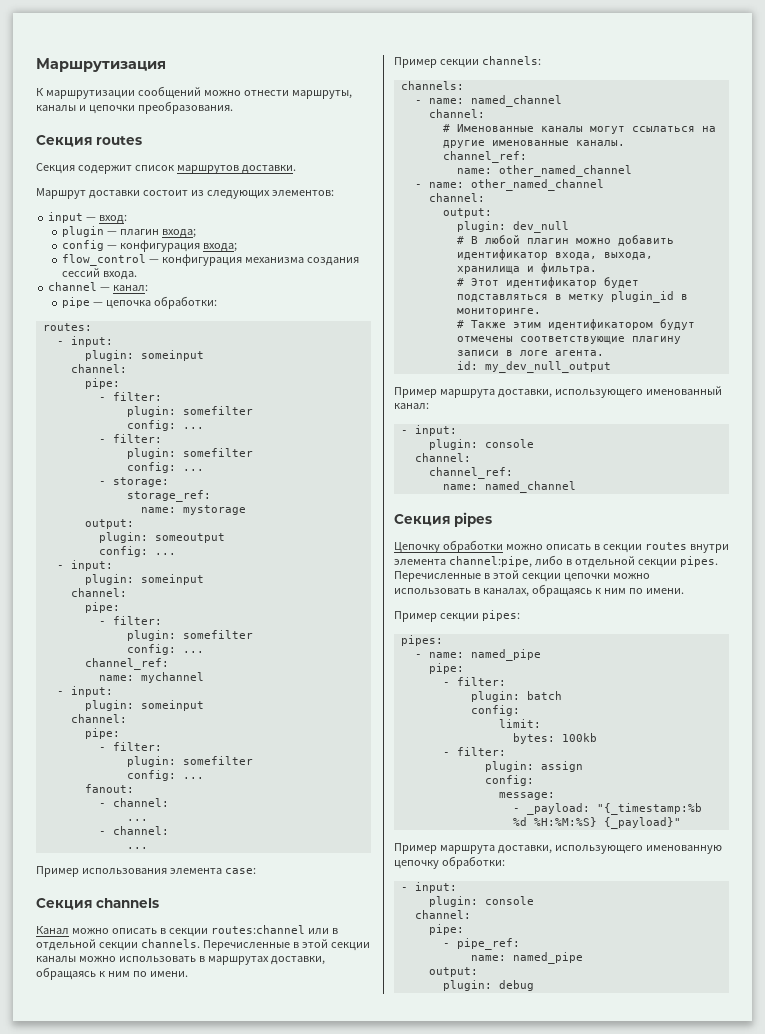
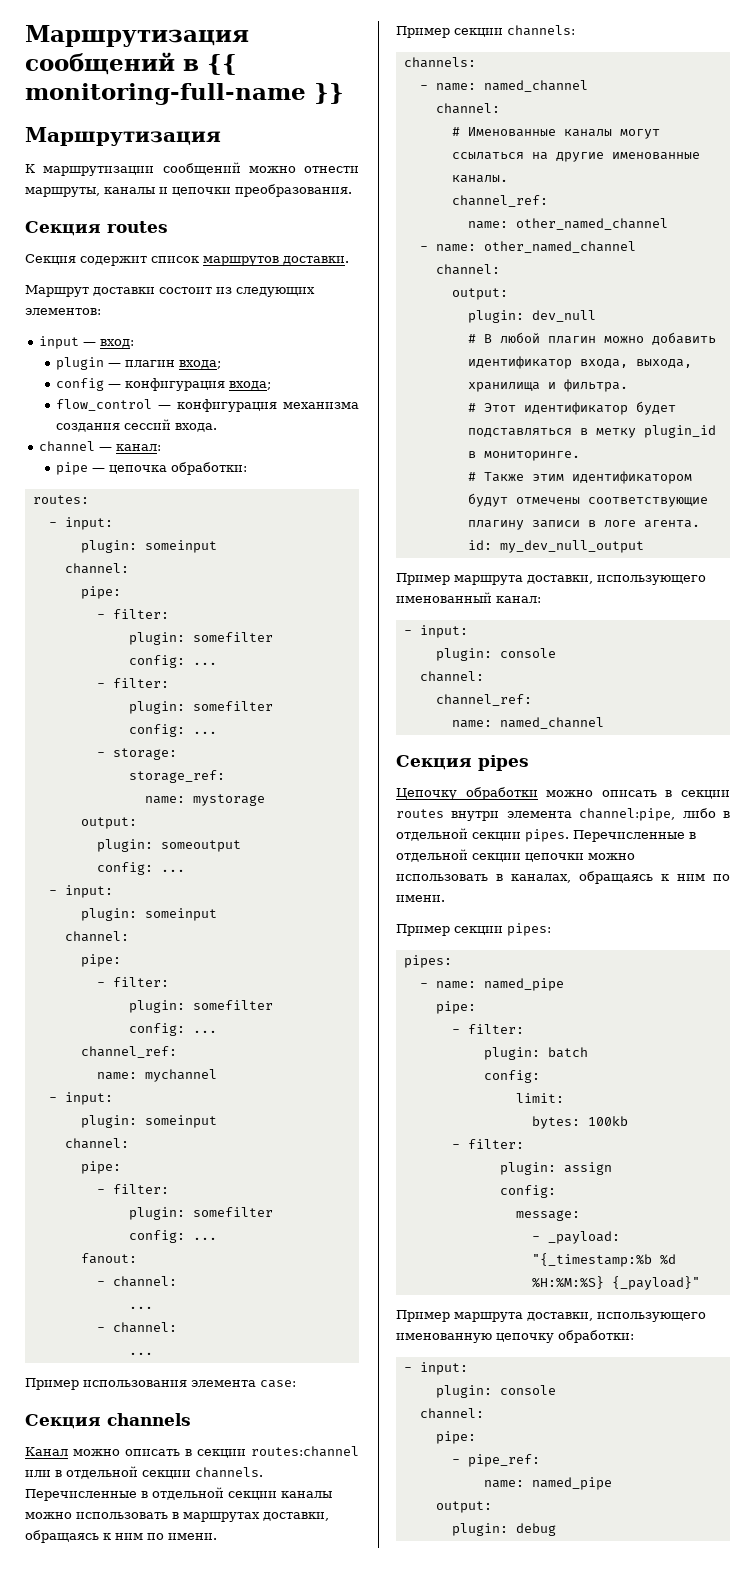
+ Маршрутизация сообщений в {{ monitoring-full-name }}
- Перечисленные в этой секции каналы можно использовать в маршрутах доставки, обращаясь к ним по имени.
+ Перечисленные в отдельной секции каналы можно использовать в маршрутах доставки, обращаясь к ним по имени.
- Перечисленные в этой секции цепочки можно использовать в каналах, обращаясь к ним по имени.
+ Перечисленные в отдельной секции цепочки можно использовать в каналах, обращаясь к ним по имени.

